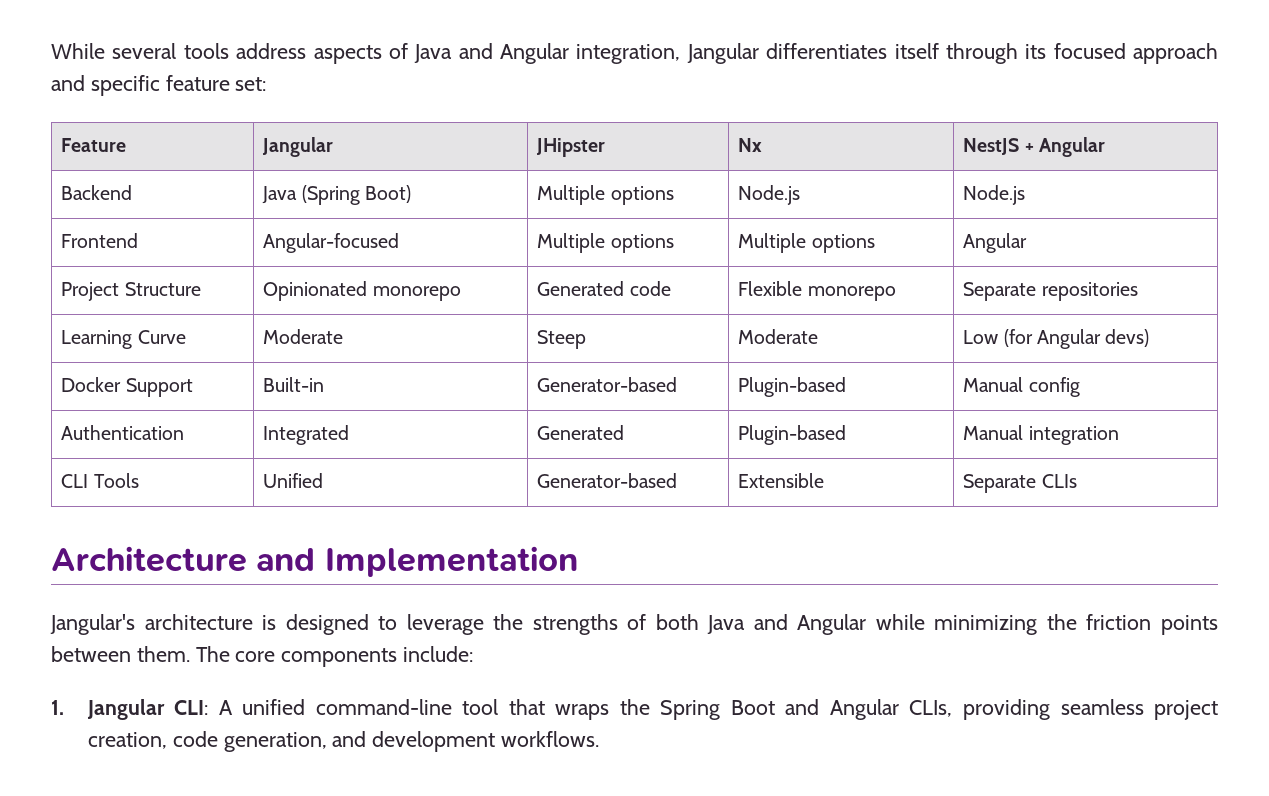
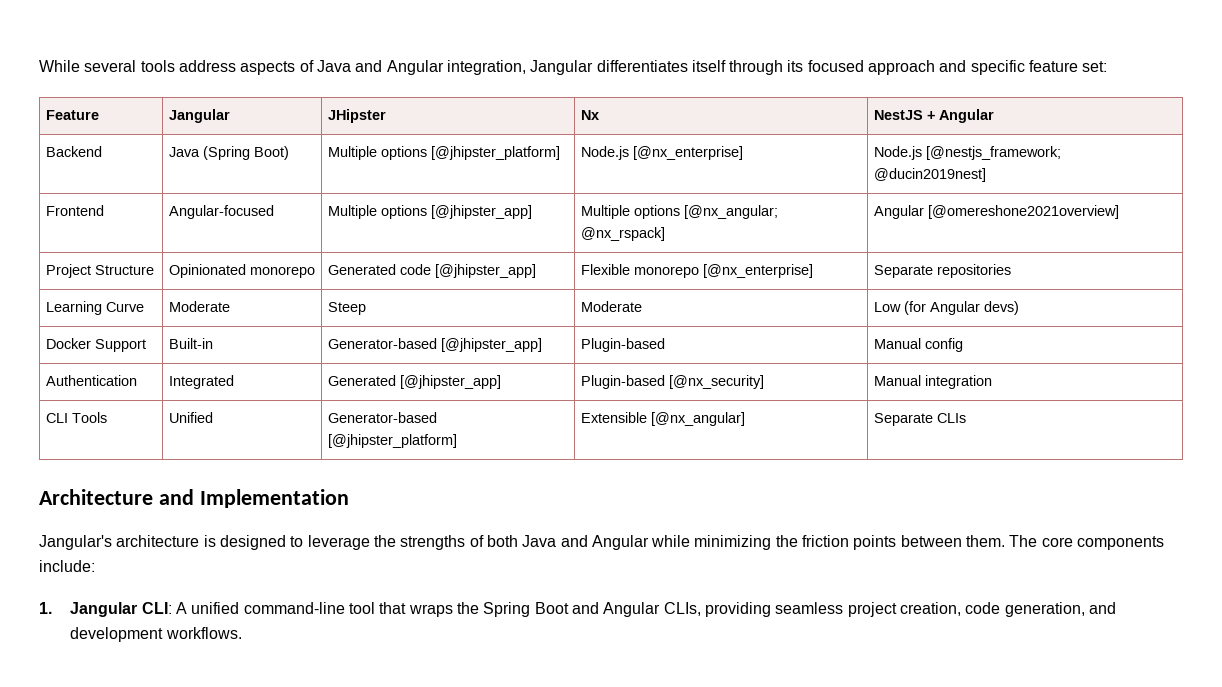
- Backend | Java (Spring Boot) | Multiple options | Node.js | Node.js
+ Backend | Java (Spring Boot) | Multiple options [@jhipster_platform] | Node.js [@nx_enterprise] | Node.js [@nestjs_framework; @ducin2019nest]
- Frontend | Angular-focused | Multiple options | Multiple options | Angular
+ Frontend | Angular-focused | Multiple options [@jhipster_app] | Multiple options [@nx_angular; @nx_rspack] | Angular [@omereshone2021overview]
- Project Structure | Opinionated monorepo | Generated code | Flexible monorepo | Separate repositories
+ Project Structure | Opinionated monorepo | Generated code [@jhipster_app] | Flexible monorepo [@nx_enterprise] | Separate repositories
- Docker Support | Built-in | Generator-based | Plugin-based | Manual config
+ Docker Support | Built-in | Generator-based [@jhipster_app] | Plugin-based | Manual config
- Authentication | Integrated | Generated | Plugin-based | Manual integration
+ Authentication | Integrated | Generated [@jhipster_app] | Plugin-based [@nx_security] | Manual integration
- CLI Tools | Unified | Generator-based | Extensible | Separate CLIs
+ CLI Tools | Unified | Generator-based [@jhipster_platform] | Extensible [@nx_angular] | Separate CLIs

